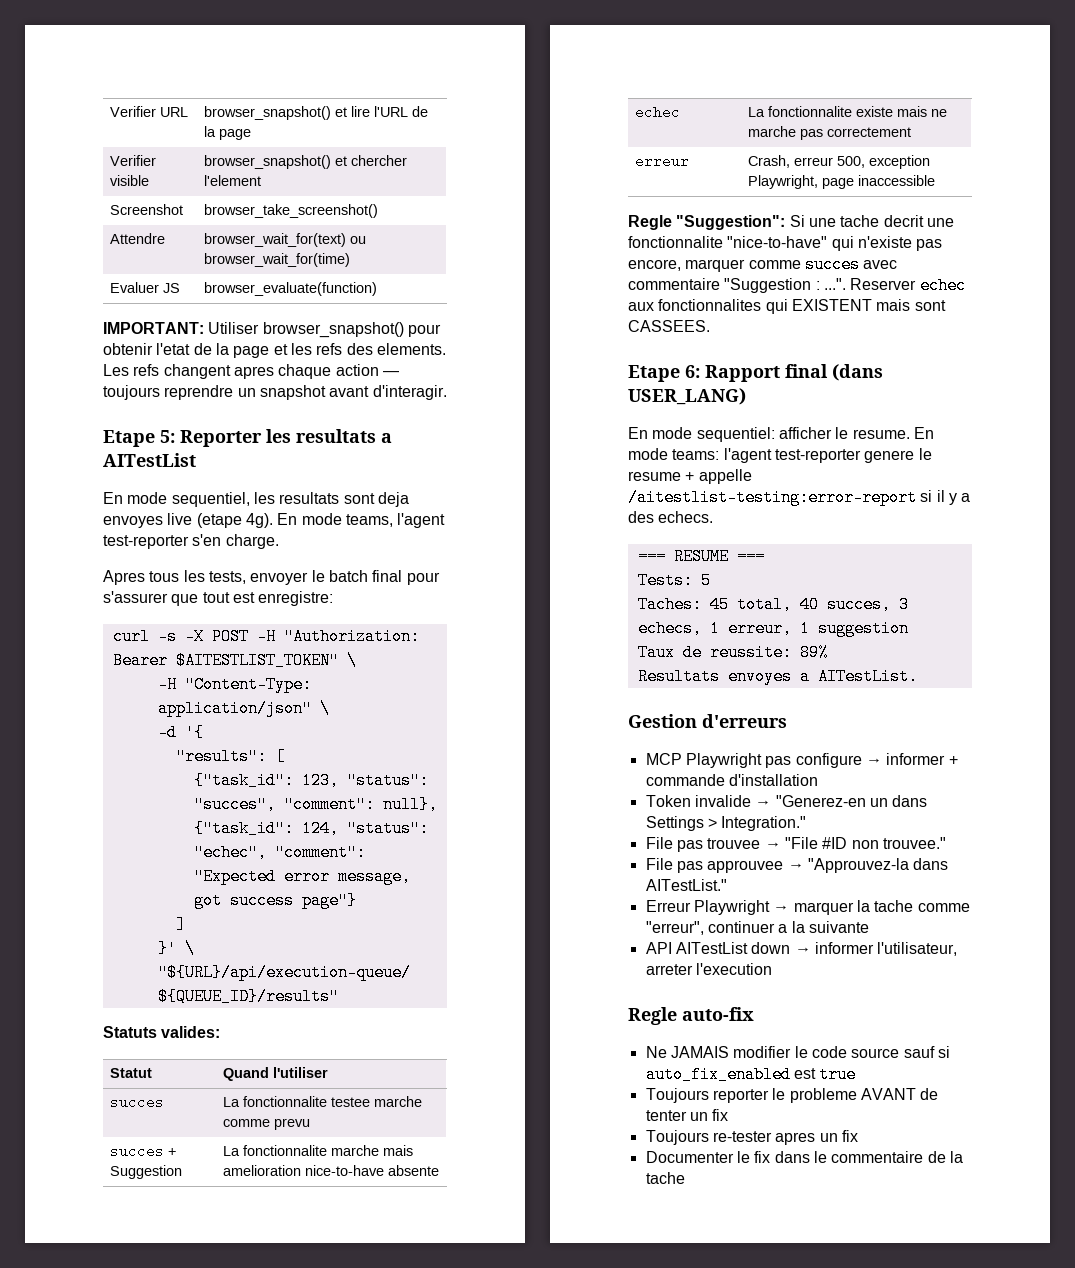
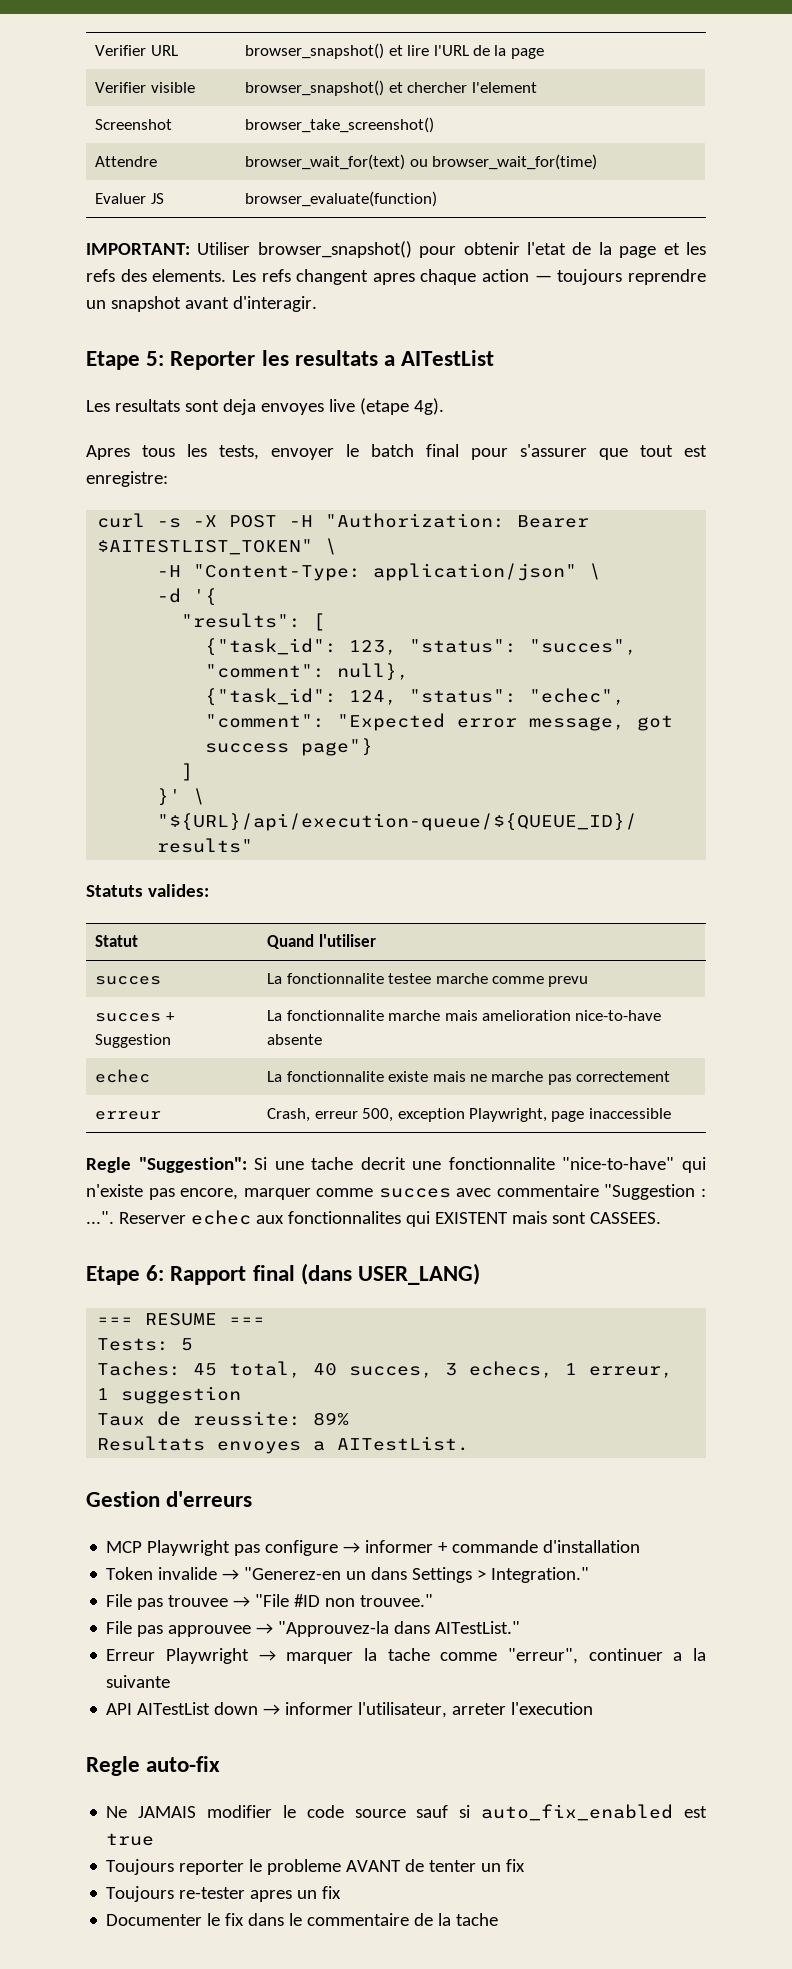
- En mode sequentiel, les resultats sont deja envoyes live (etape 4g). En mode teams, l'agent test-reporter s'en charge.
+ Les resultats sont deja envoyes live (etape 4g).
- En mode sequentiel: afficher le resume. En mode teams: l'agent test-reporter genere le resume + appelle /aitestlist-testing:error-report si il y a des echecs.

